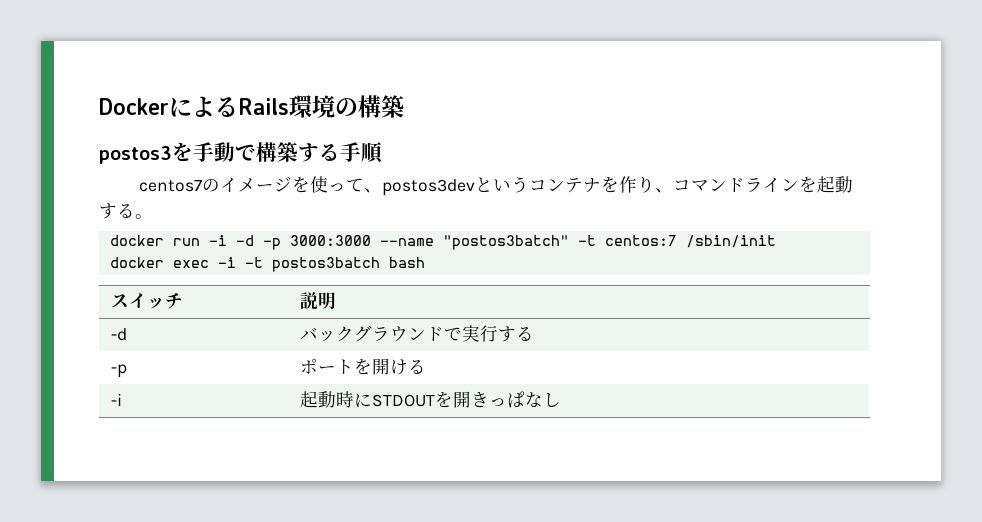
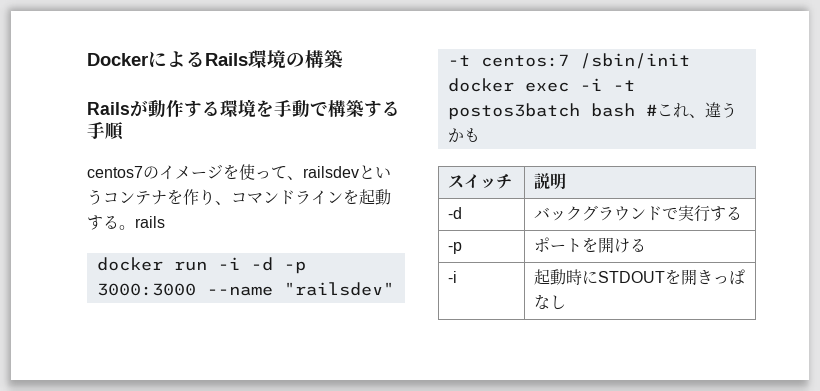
- postos3を手動で構築する手順
+ Railsが動作する環境を手動で構築する手順
- centos7のイメージを使って、postos3devというコンテナを作り、コマンドラインを起動する。
+ centos7のイメージを使って、railsdevというコンテナを作り、コマンドラインを起動する。rails
- docker run -i -d -p 3000:3000 --name "postos3batch" -t centos:7 /sbin/init
+ docker run -i -d -p 3000:3000 --name "railsdev" -t centos:7 /sbin/init
- docker exec -i -t postos3batch bash
+ docker exec -i -t postos3batch bash #これ、違うかも

